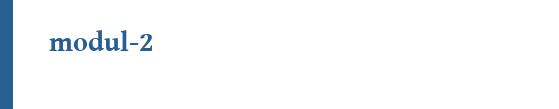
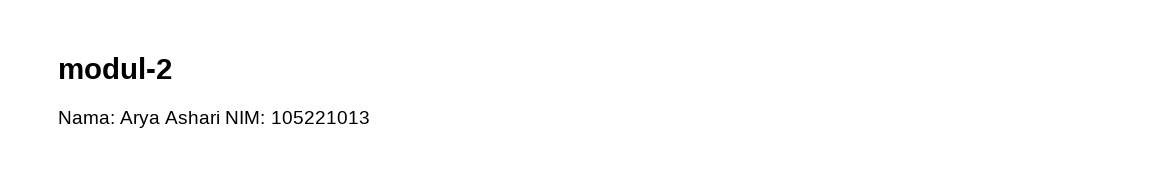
+ Nama: Arya Ashari NIM: 105221013

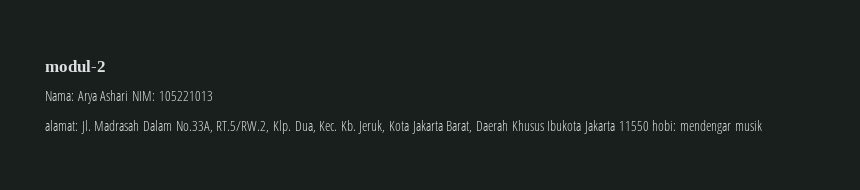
+ alamat: Jl. Madrasah Dalam No.33A, RT.5/RW.2, Klp. Dua, Kec. Kb. Jeruk, Kota Jakarta Barat, Daerah Khusus Ibukota Jakarta 11550 hobi: mendengar musik

